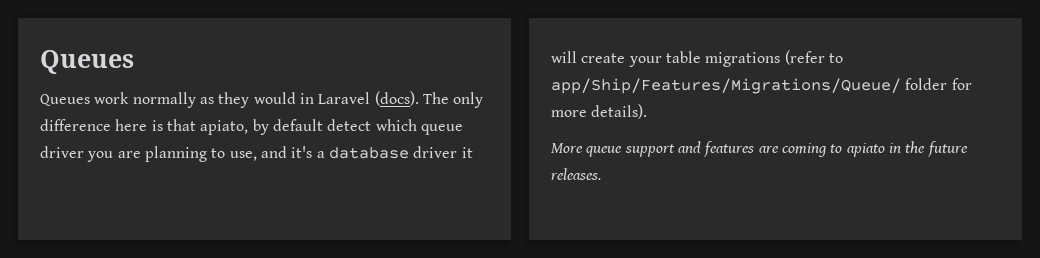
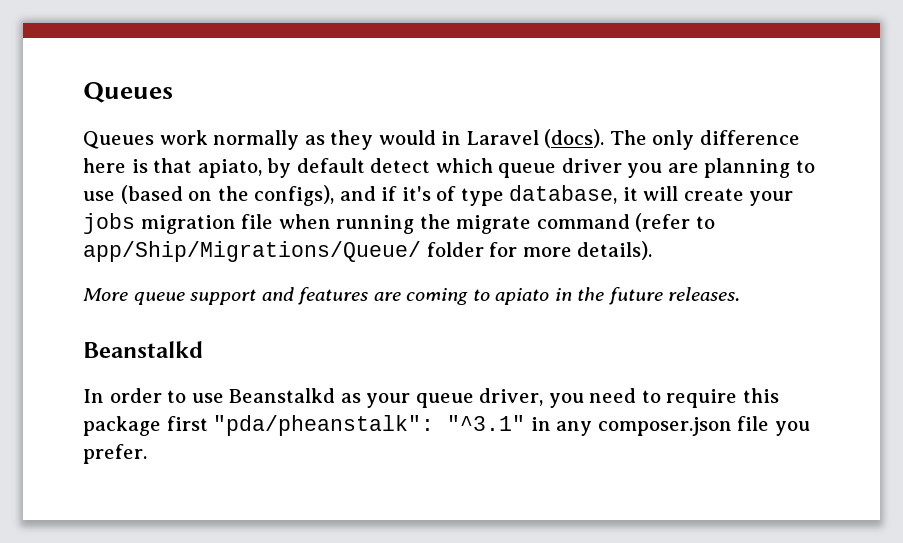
- The only difference here is that apiato, by default detect which queue driver you are planning to use, and it's a database driver it will create your table migrations (refer to app/Ship/Features/Migrations/Queue/ folder for more details).
+ The only difference here is that apiato, by default detect which queue driver you are planning to use (based on the configs), and if it's of type database, it will create your jobs migration file when running the migrate command (refer to app/Ship/Migrations/Queue/ folder for more details).
  More queue support and features are coming to apiato in the future releases.
+ Beanstalkd
+ In order to use Beanstalkd as your queue driver, you need to require this package first "pda/pheanstalk": "^3.1" in any composer.json file you prefer.

